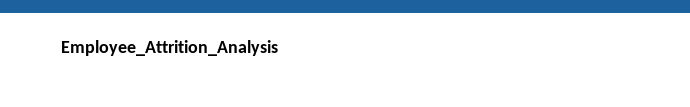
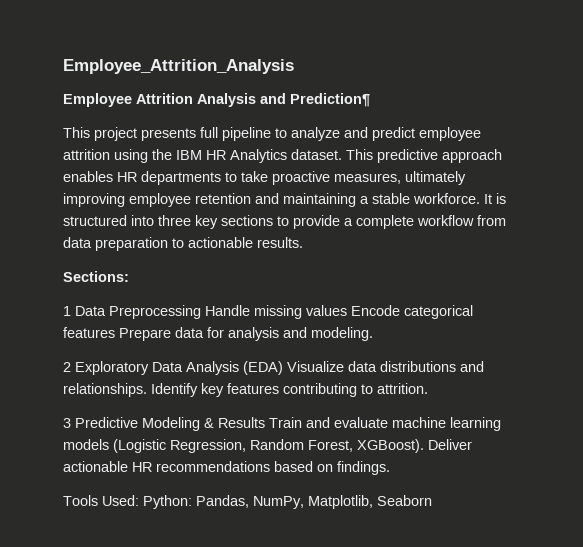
+ Employee Attrition Analysis and Prediction¶
+ This project presents full pipeline to analyze and predict employee attrition using the IBM HR Analytics dataset. This predictive approach enables HR departments to take proactive measures, ultimately improving employee retention and maintaining a stable workforce. It is structured into three key sections to provide a complete workflow from data preparation to actionable results.
+ Sections:
+ 1 Data Preprocessing Handle missing values Encode categorical features Prepare data for analysis and modeling.
+ 2 Exploratory Data Analysis (EDA) Visualize data distributions and relationships. Identify key features contributing to attrition.
+ 3 Predictive Modeling & Results Train and evaluate machine learning models (Logistic Regression, Random Forest, XGBoost). Deliver actionable HR recommendations based on findings.
+ Tools Used: Python: Pandas, NumPy, Matplotlib, Seaborn

